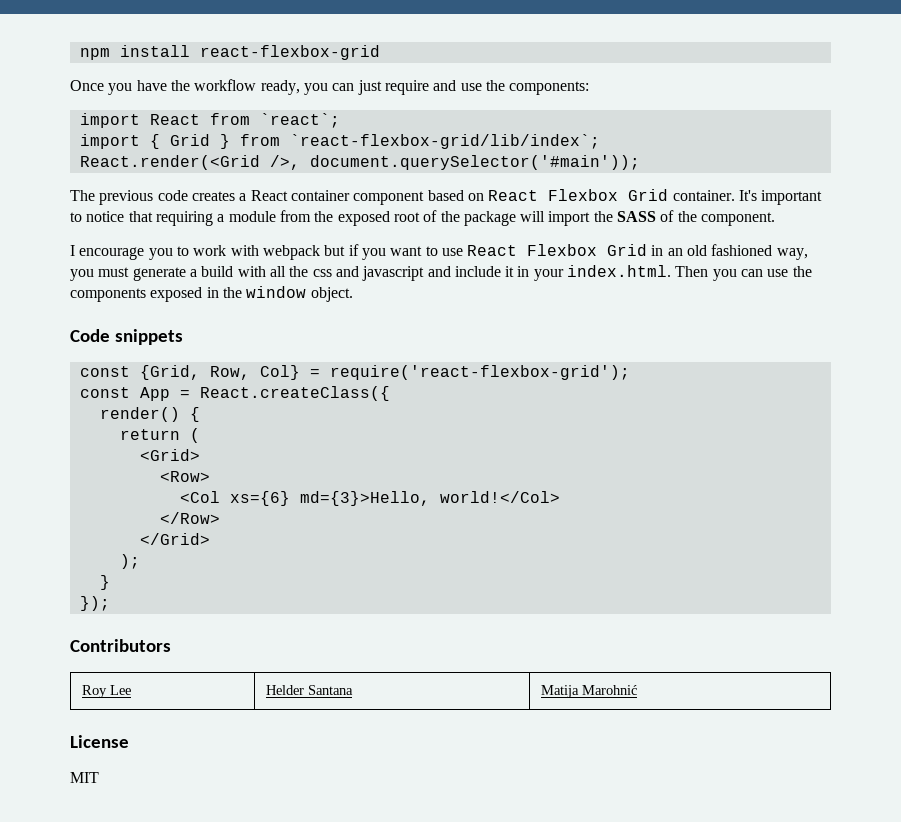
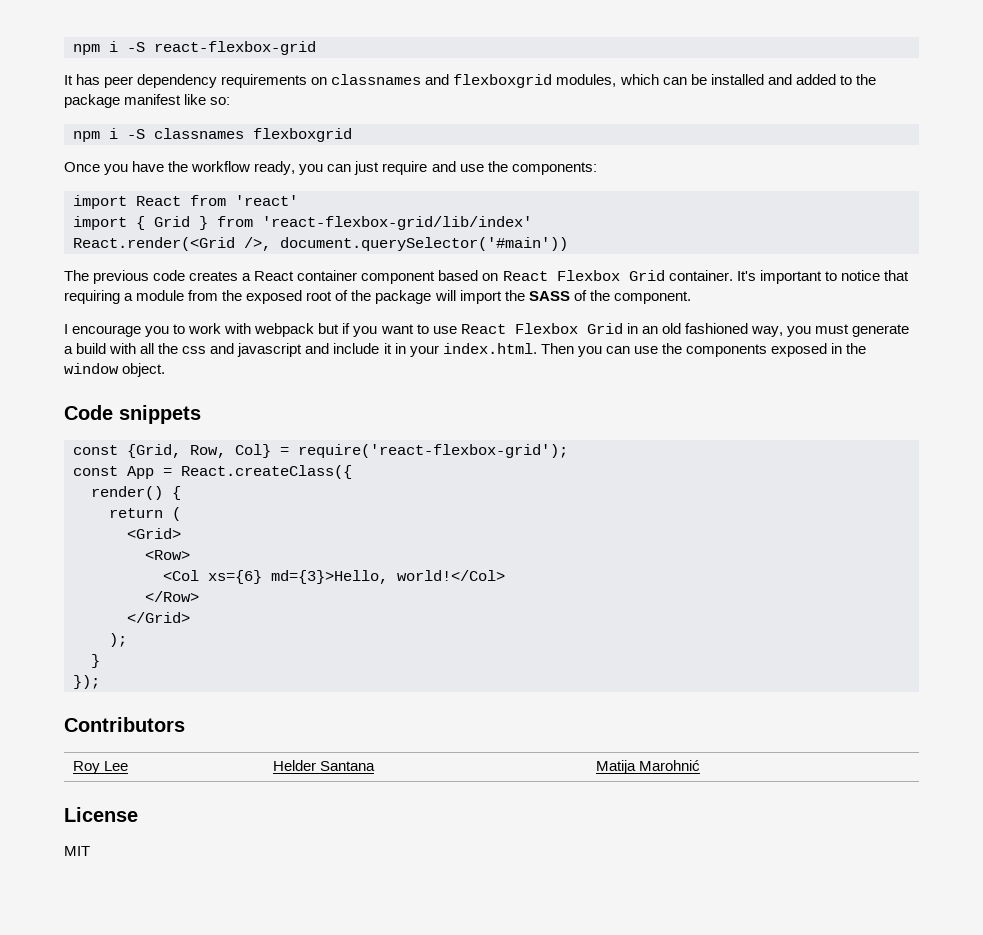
- npm install react-flexbox-grid
+ npm i -S react-flexbox-grid
+ It has peer dependency requirements on classnames and flexboxgrid modules, which can be installed and added to the package manifest like so:
+ npm i -S classnames flexboxgrid
- import React from `react`;
+ import React from 'react'
- import { Grid } from `react-flexbox-grid/lib/index`;
+ import { Grid } from 'react-flexbox-grid/lib/index'
- React.render(<Grid />, document.querySelector('#main'));
+ React.render(<Grid />, document.querySelector('#main'))

